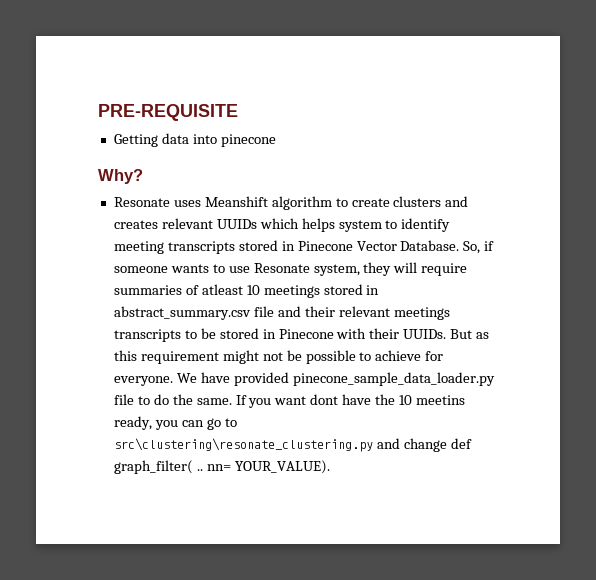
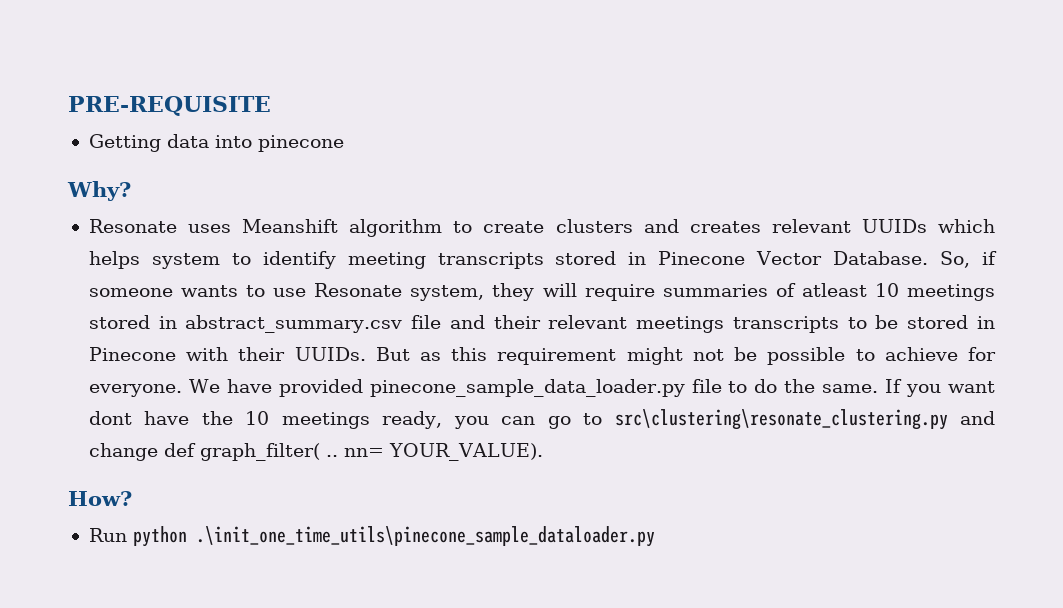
- If you want dont have the 10 meetins ready, you can go to src\clustering\resonate_clustering.py and change def graph_filter( .. nn= YOUR_VALUE).
+ If you want dont have the 10 meetings ready, you can go to src\clustering\resonate_clustering.py and change def graph_filter( .. nn= YOUR_VALUE).
+ How?
+ Run python .\init_one_time_utils\pinecone_sample_dataloader.py

